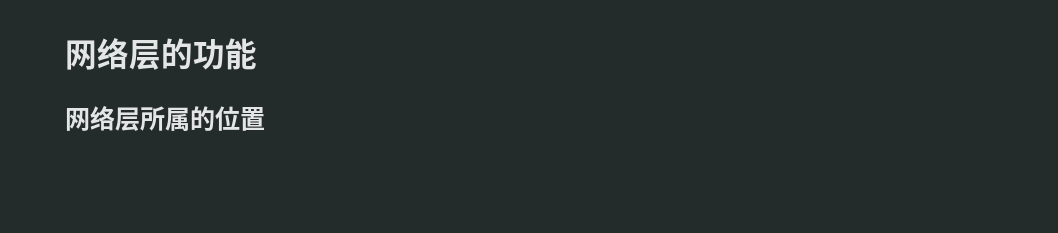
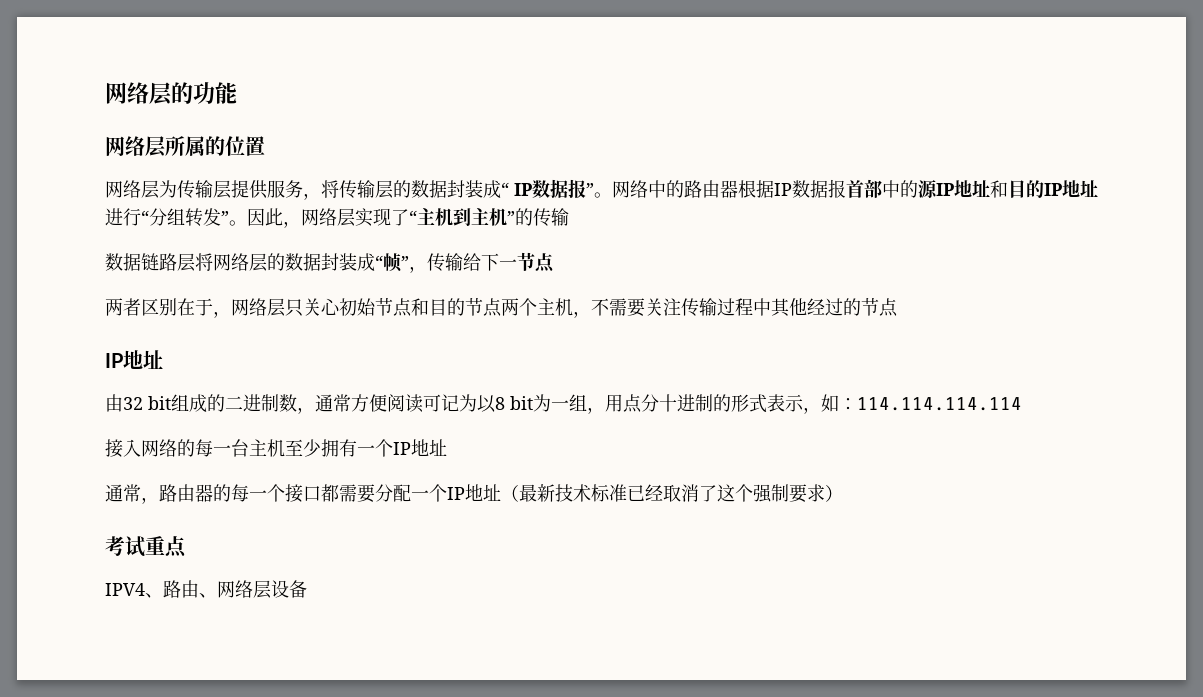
+ 网络层为传输层提供服务，将传输层的数据封装成“ IP数据报”。网络中的路由器根据IP数据报首部中的源IP地址和目的IP地址进行“分组转发”。因此，网络层实现了“主机到主机”的传输
+ 数据链路层将网络层的数据封装成“帧”，传输给下一节点
+ 两者区别在于，网络层只关心初始节点和目的节点两个主机，不需要关注传输过程中其他经过的节点
+ IP地址
+ 由32 bit组成的二进制数，通常方便阅读可记为以8 bit为一组，用点分十进制的形式表示，如：114.114.114.114
+ 接入网络的每一台主机至少拥有一个IP地址
+ 通常，路由器的每一个接口都需要分配一个IP地址（最新技术标准已经取消了这个强制要求）
+ 考试重点
+ IPV4、路由、网络层设备

